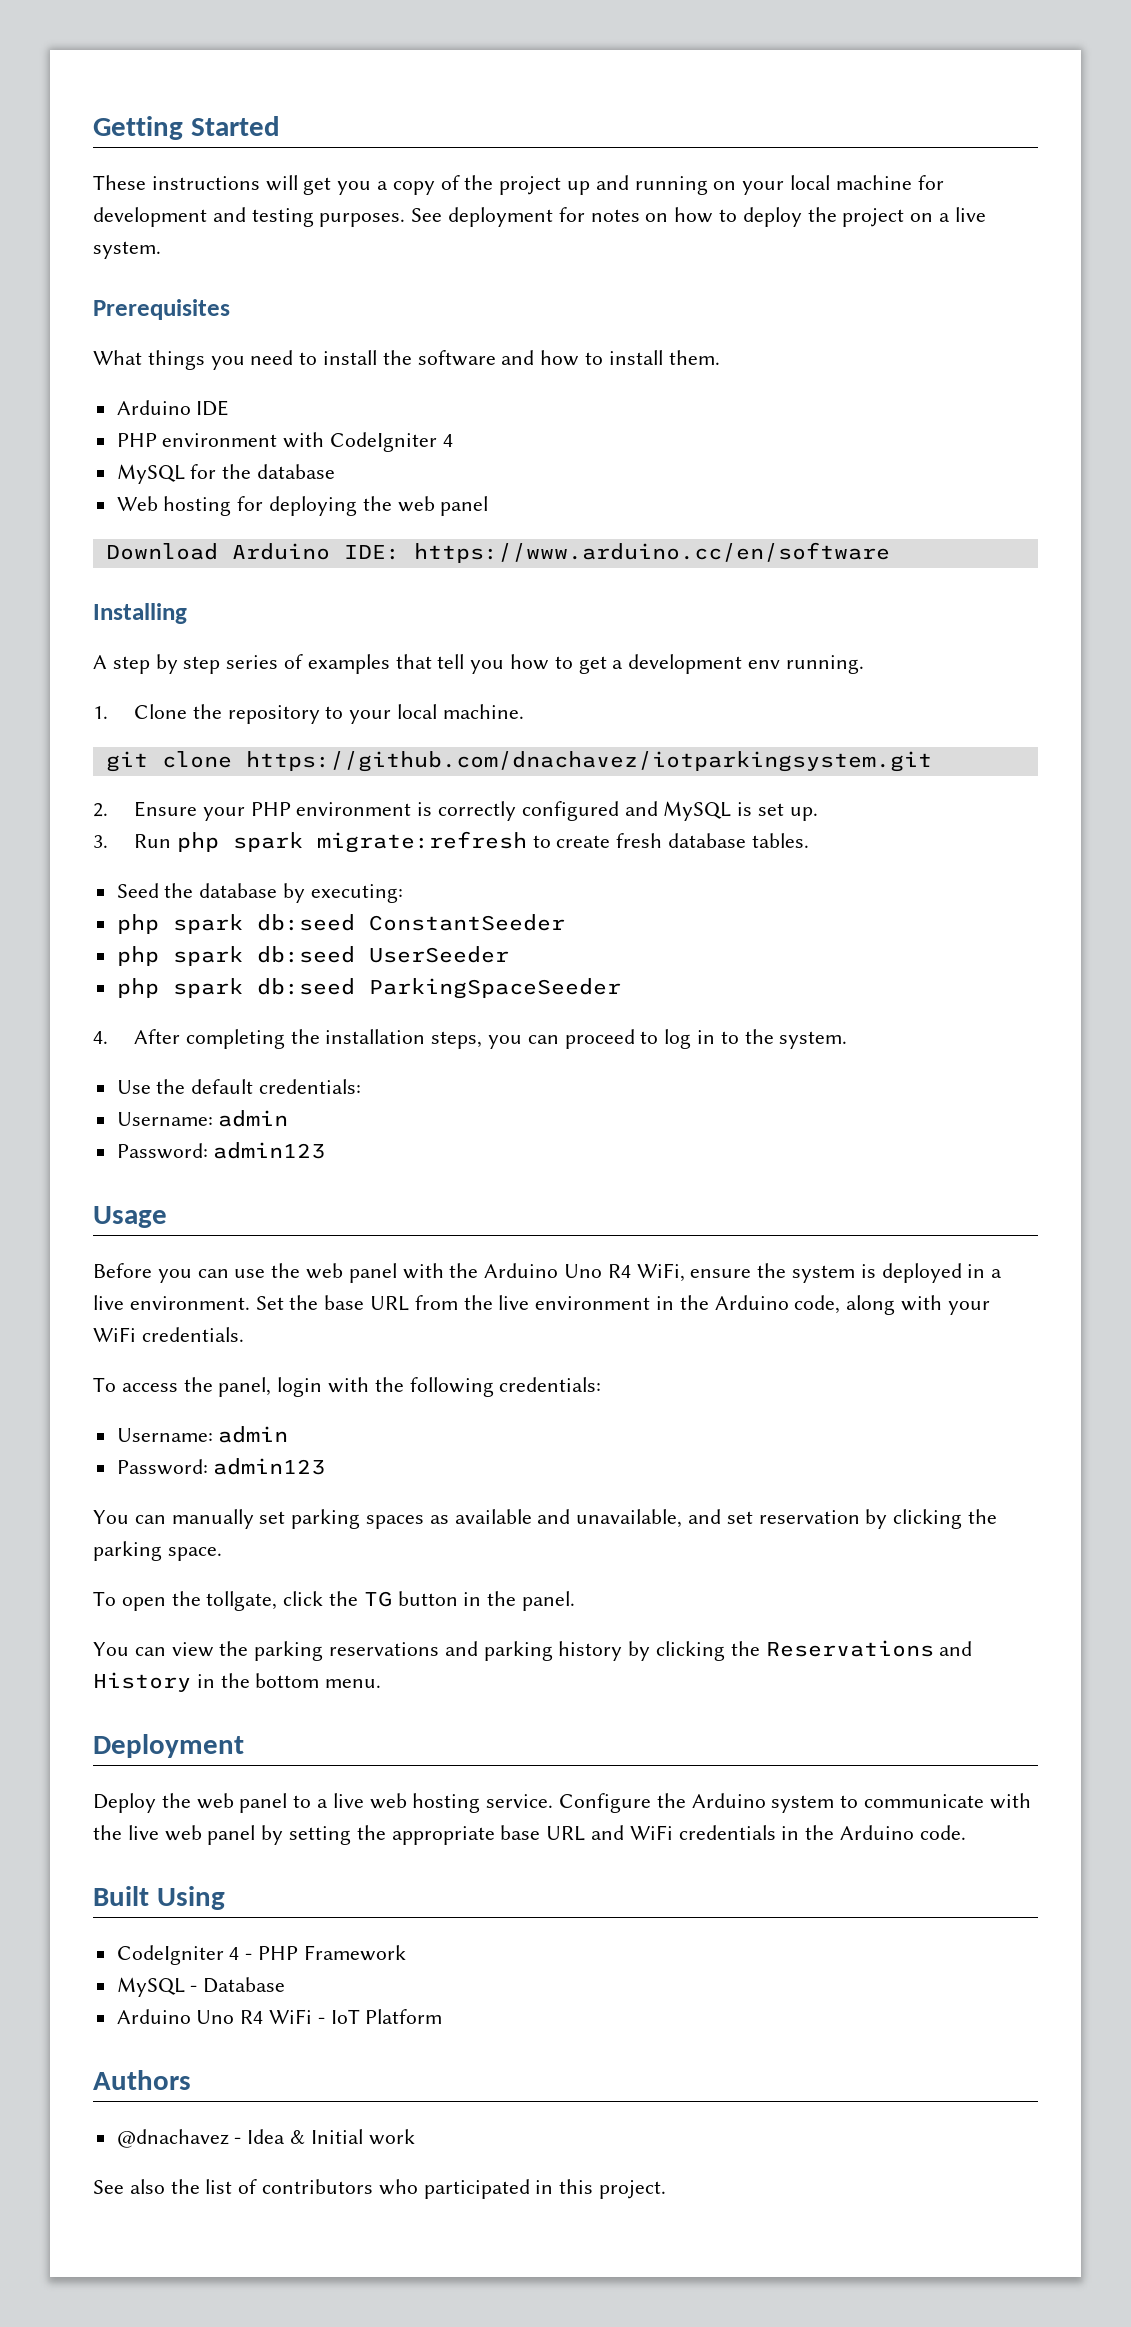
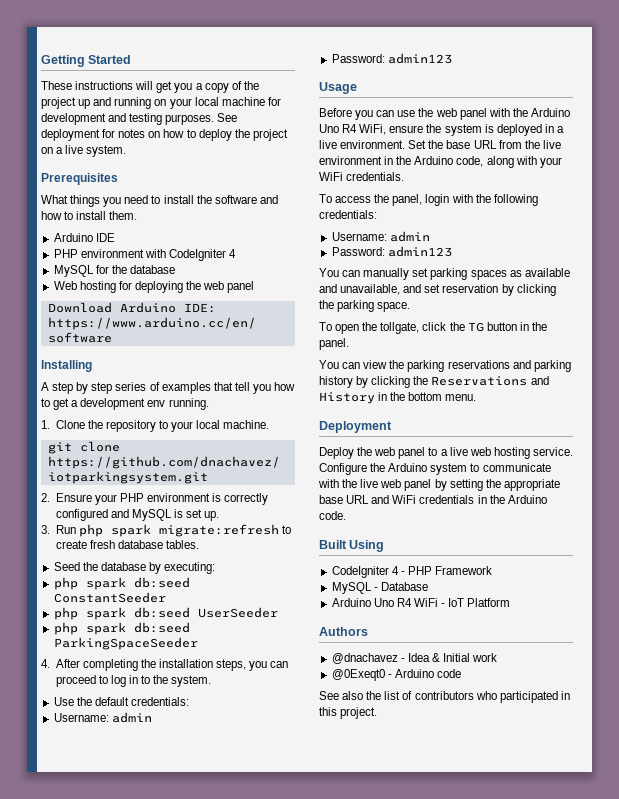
+ @0Exeqt0 - Arduino code

